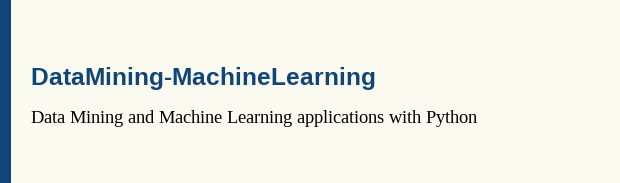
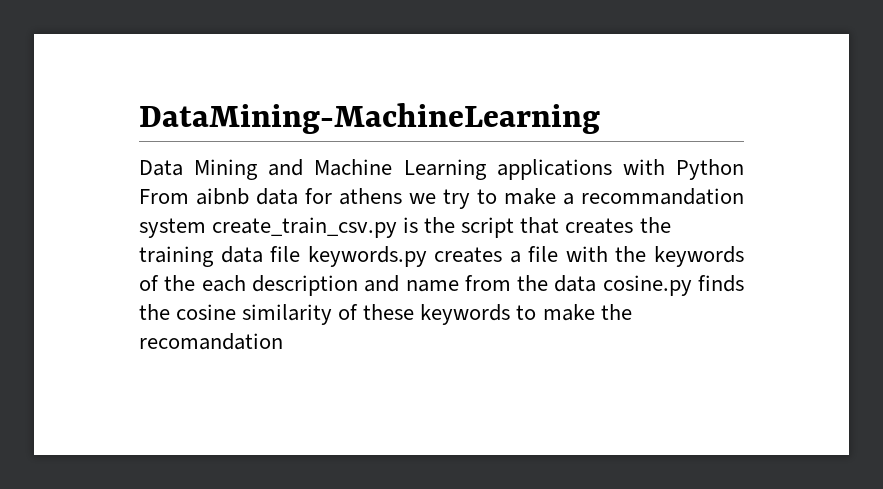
- Data Mining and Machine Learning applications with Python
+ Data Mining and Machine Learning applications with Python From aibnb data for athens we try to make a recommandation system create_train_csv.py is the script that creates the training data file keywords.py creates a file with the keywords of the each description and name from the data cosine.py finds the cosine similarity of these keywords to make the recomandation

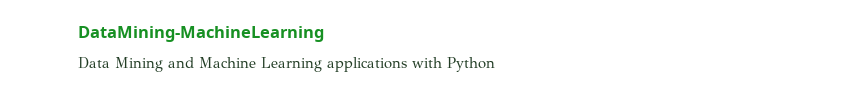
- Data Mining and Machine Learning applications with Python From aibnb data for athens we try to make a recommandation system create_train_csv.py is the script that creates the training data file keywords.py creates a file with the keywords of the each description and name from the data cosine.py finds the cosine similarity of these keywords to make the recomandation
+ Data Mining and Machine Learning applications with Python

